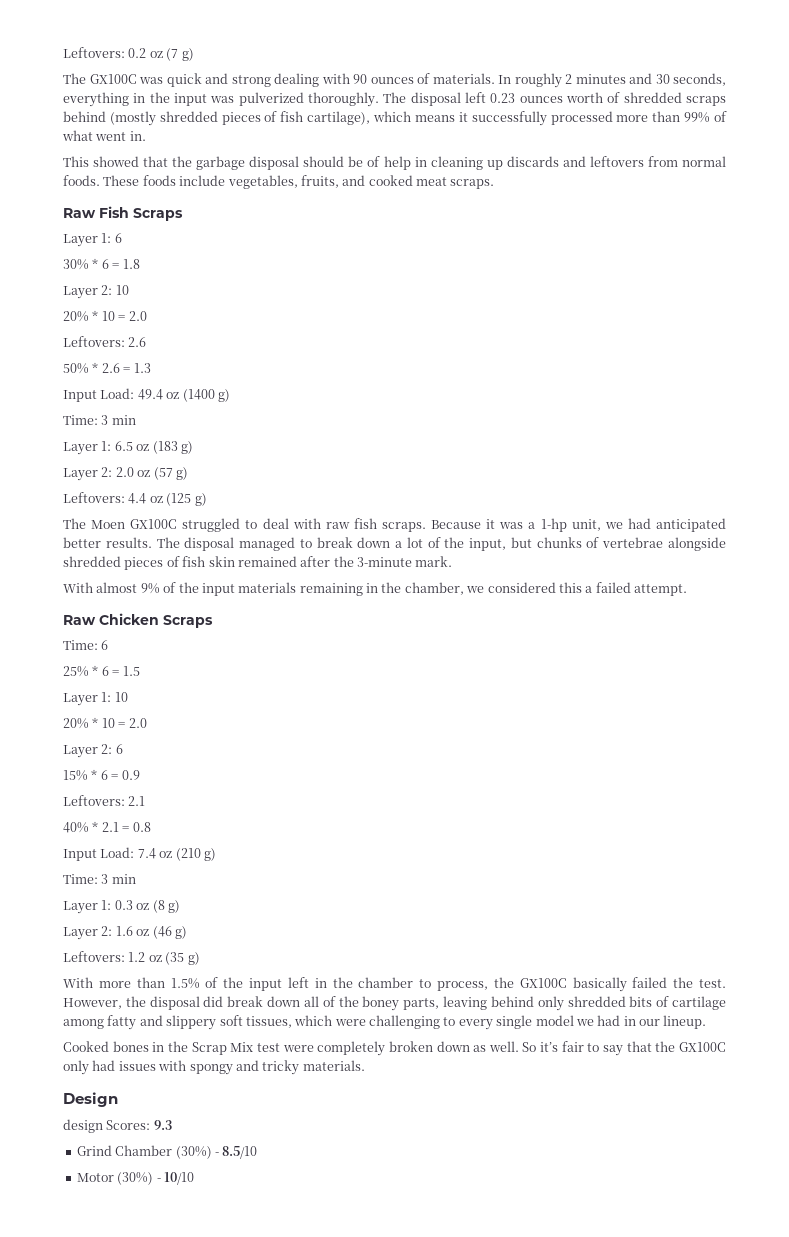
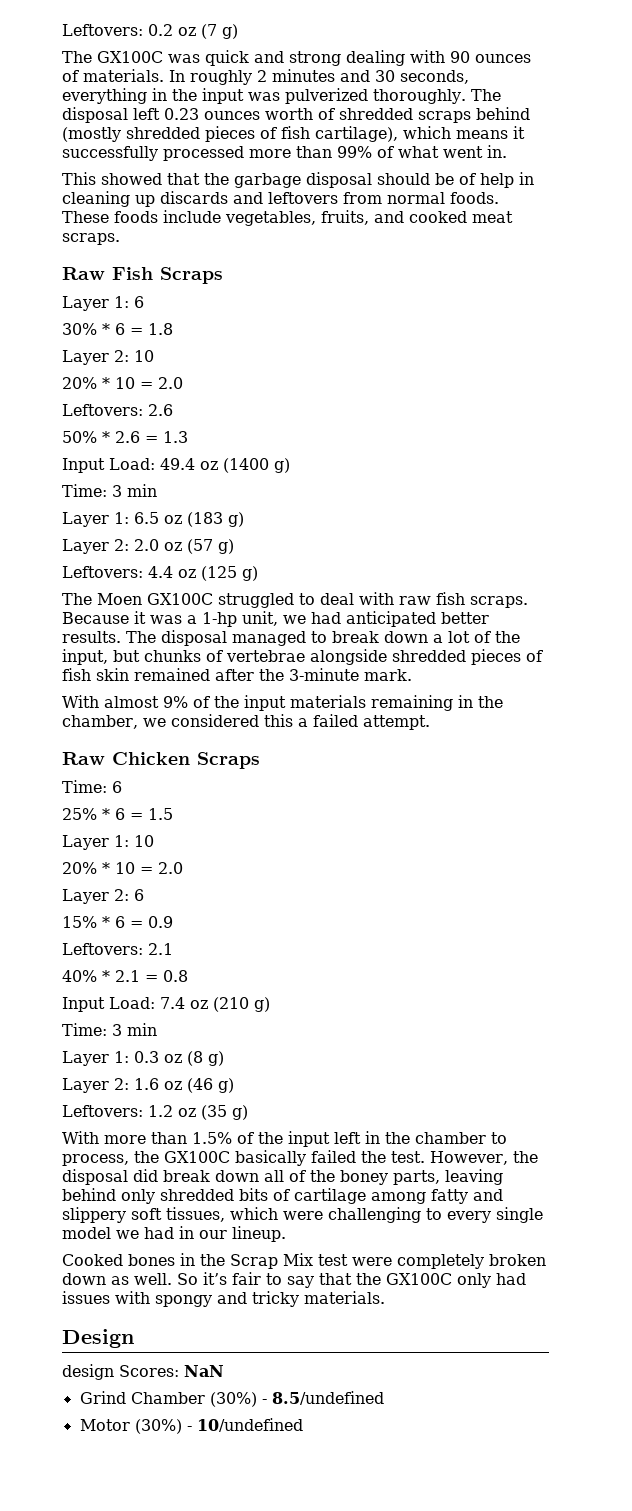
- design Scores: 9.3
+ design Scores: NaN
- Grind Chamber (30%) - 8.5/10
+ Grind Chamber (30%) - 8.5/undefined
- Motor (30%) - 10/10
+ Motor (30%) - 10/undefined

